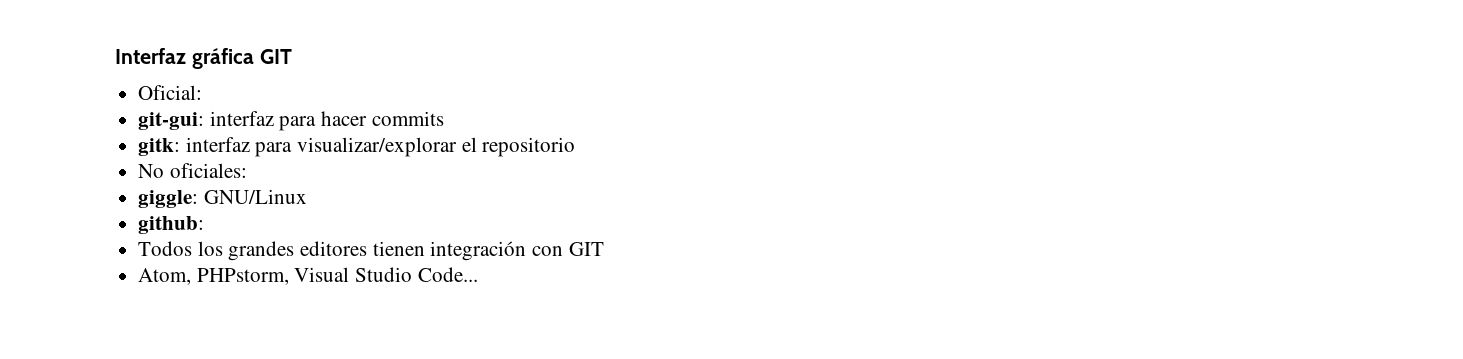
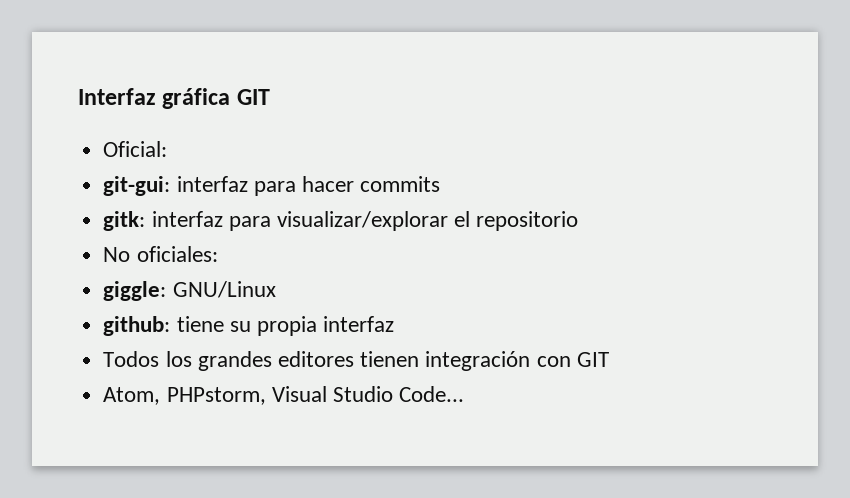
- github:
+ github: tiene su propia interfaz

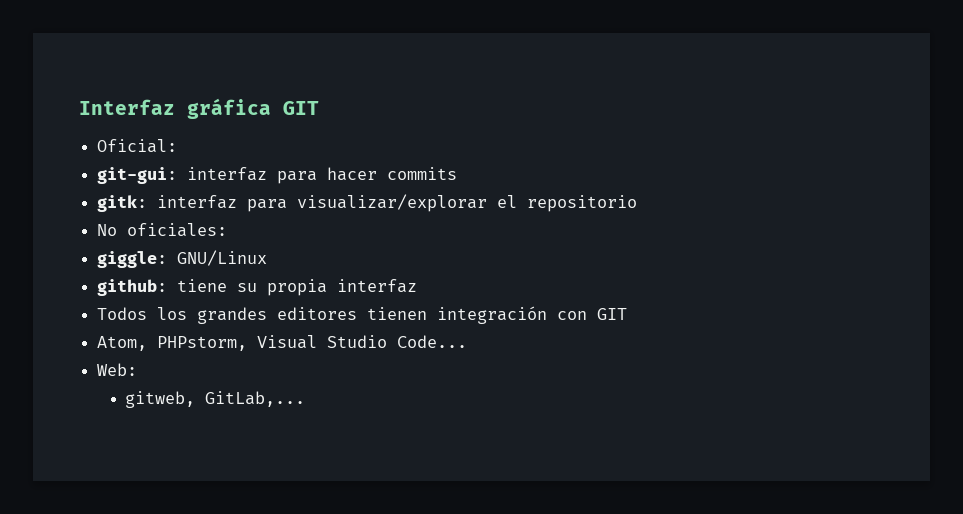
+ Web:
+ gitweb, GitLab,...

